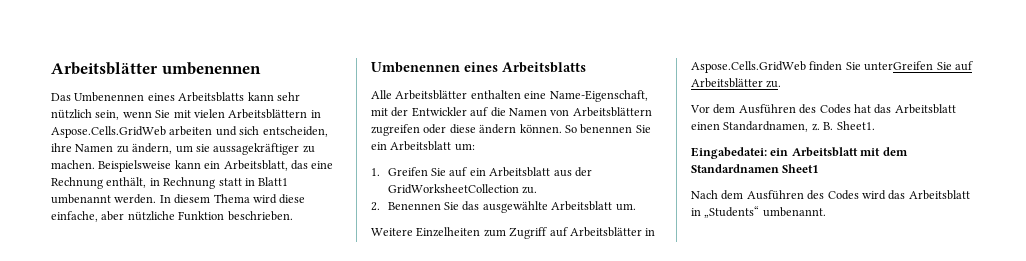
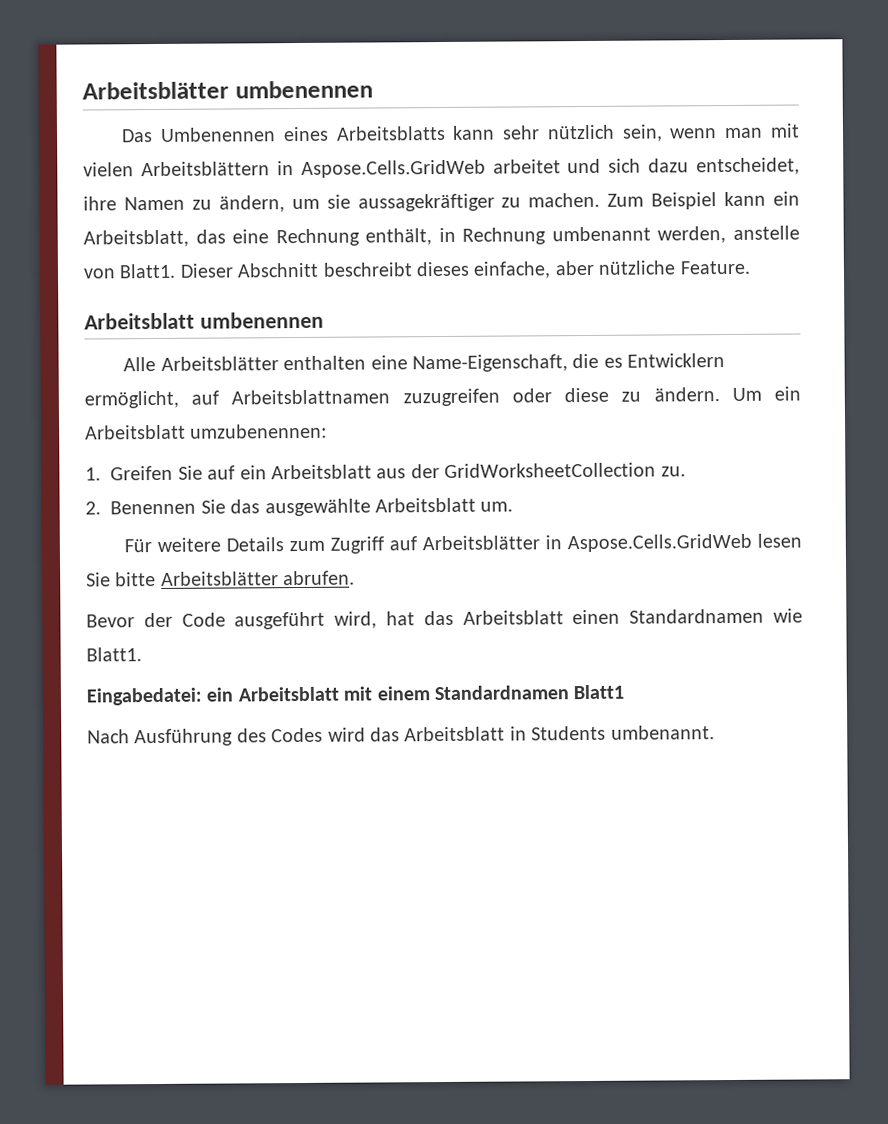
- Das Umbenennen eines Arbeitsblatts kann sehr nützlich sein, wenn Sie mit vielen Arbeitsblättern in Aspose.Cells.GridWeb arbeiten und sich entscheiden, ihre Namen zu ändern, um sie aussagekräftiger zu machen.
+ Das Umbenennen eines Arbeitsblatts kann sehr nützlich sein, wenn man mit vielen Arbeitsblättern in Aspose.Cells.GridWeb arbeitet und sich dazu entscheidet, ihre Namen zu ändern, um sie aussagekräftiger zu machen.
- Beispielsweise kann ein Arbeitsblatt, das eine Rechnung enthält, in Rechnung statt in Blatt1 umbenannt werden. In diesem Thema wird diese einfache, aber nützliche Funktion beschrieben.
- Umbenennen eines Arbeitsblatts
+ Zum Beispiel kann ein Arbeitsblatt, das eine Rechnung enthält, in Rechnung umbenannt werden, anstelle von Blatt1. Dieser Abschnitt beschreibt dieses einfache, aber nützliche Feature.
+ Arbeitsblatt umbenennen
- Alle Arbeitsblätter enthalten eine Name-Eigenschaft, mit der Entwickler auf die Namen von Arbeitsblättern zugreifen oder diese ändern können. So benennen Sie ein Arbeitsblatt um:
+ Alle Arbeitsblätter enthalten eine Name-Eigenschaft, die es Entwicklern ermöglicht, auf Arbeitsblattnamen zuzugreifen oder diese zu ändern. Um ein Arbeitsblatt umzubenennen:
- Weitere Einzelheiten zum Zugriff auf Arbeitsblätter in Aspose.Cells.GridWeb finden Sie unterGreifen Sie auf Arbeitsblätter zu.
- Vor dem Ausführen des Codes hat das Arbeitsblatt einen Standardnamen, z. B. Sheet1.
+ Für weitere Details zum Zugriff auf Arbeitsblätter in Aspose.Cells.GridWeb lesen Sie bitte Arbeitsblätter abrufen.
+ Bevor der Code ausgeführt wird, hat das Arbeitsblatt einen Standardnamen wie Blatt1.
- Eingabedatei: ein Arbeitsblatt mit dem Standardnamen Sheet1
+ Eingabedatei: ein Arbeitsblatt mit einem Standardnamen Blatt1
- Nach dem Ausführen des Codes wird das Arbeitsblatt in „Students“ umbenannt.
+ Nach Ausführung des Codes wird das Arbeitsblatt in Students umbenannt.

